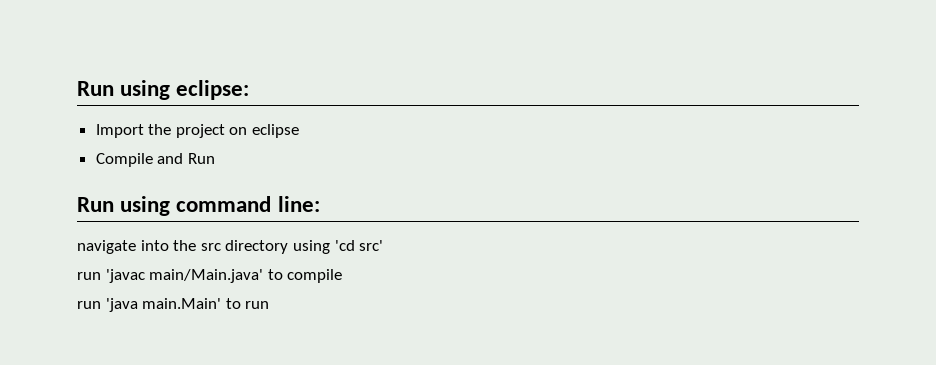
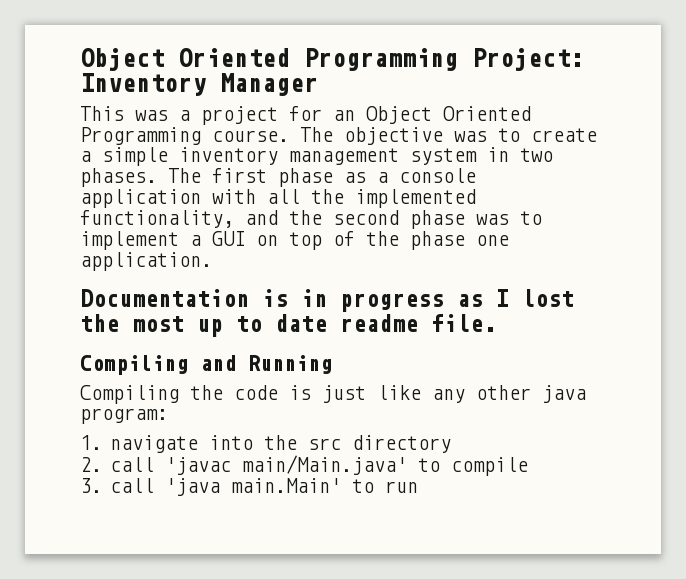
- Run using eclipse:
- Import the project on eclipse
- Compile and Run
- Run using command line:
- navigate into the src directory using 'cd src'
- run 'javac main/Main.java' to compile
+ Object Oriented Programming Project: Inventory Manager
+ This was a project for an Object Oriented Programming course. The objective was to create a simple inventory management system in two phases. The first phase as a console application with all the implemented functionality, and the second phase was to implement a GUI on top of the phase one application.
+ Documentation is in progress as I lost the most up to date readme file.
+ Compiling and Running
+ Compiling the code is just like any other java program:
+ 1. navigate into the src directory
+ 2. call 'javac main/Main.java' to compile
- run 'java main.Main' to run
+ 3. call 'java main.Main' to run

